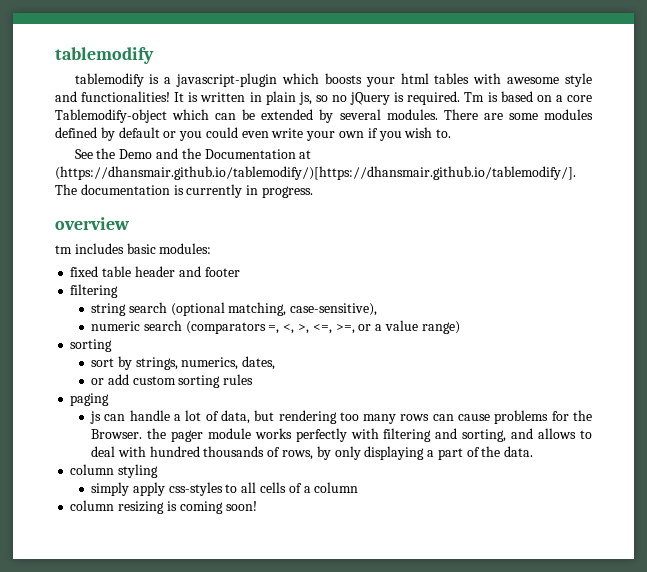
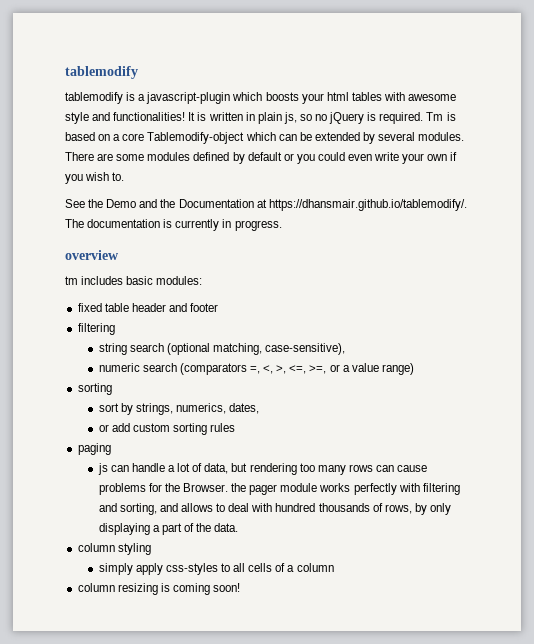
- See the Demo and the Documentation at (https://dhansmair.github.io/tablemodify/)[https://dhansmair.github.io/tablemodify/]. The documentation is currently in progress.
+ See the Demo and the Documentation at https://dhansmair.github.io/tablemodify/. The documentation is currently in progress.

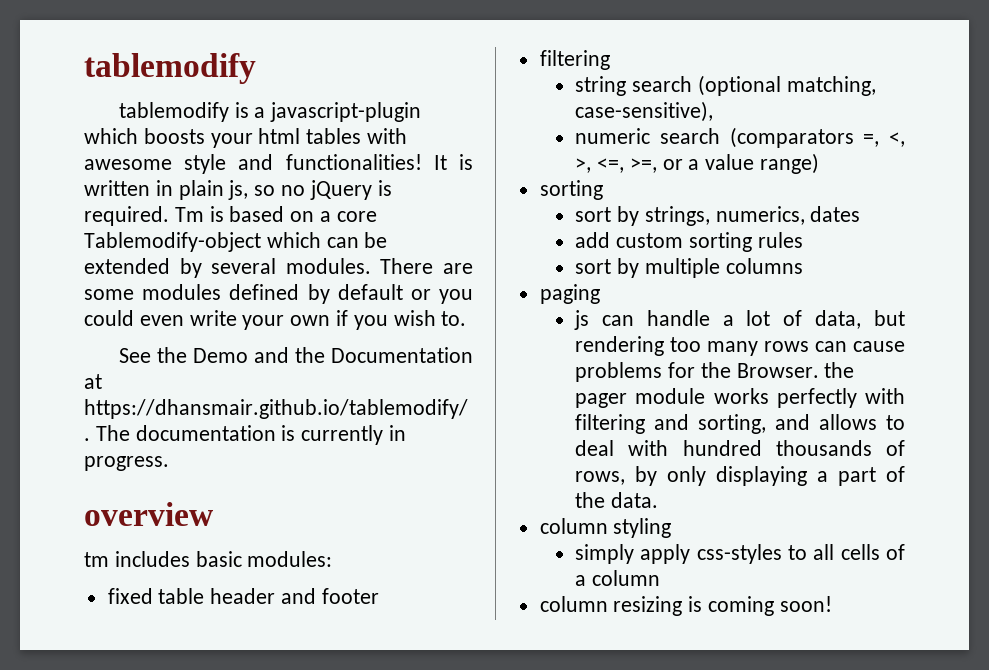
- sort by strings, numerics, dates,
- or add custom sorting rules
+ sort by strings, numerics, dates
+ add custom sorting rules
+ sort by multiple columns

